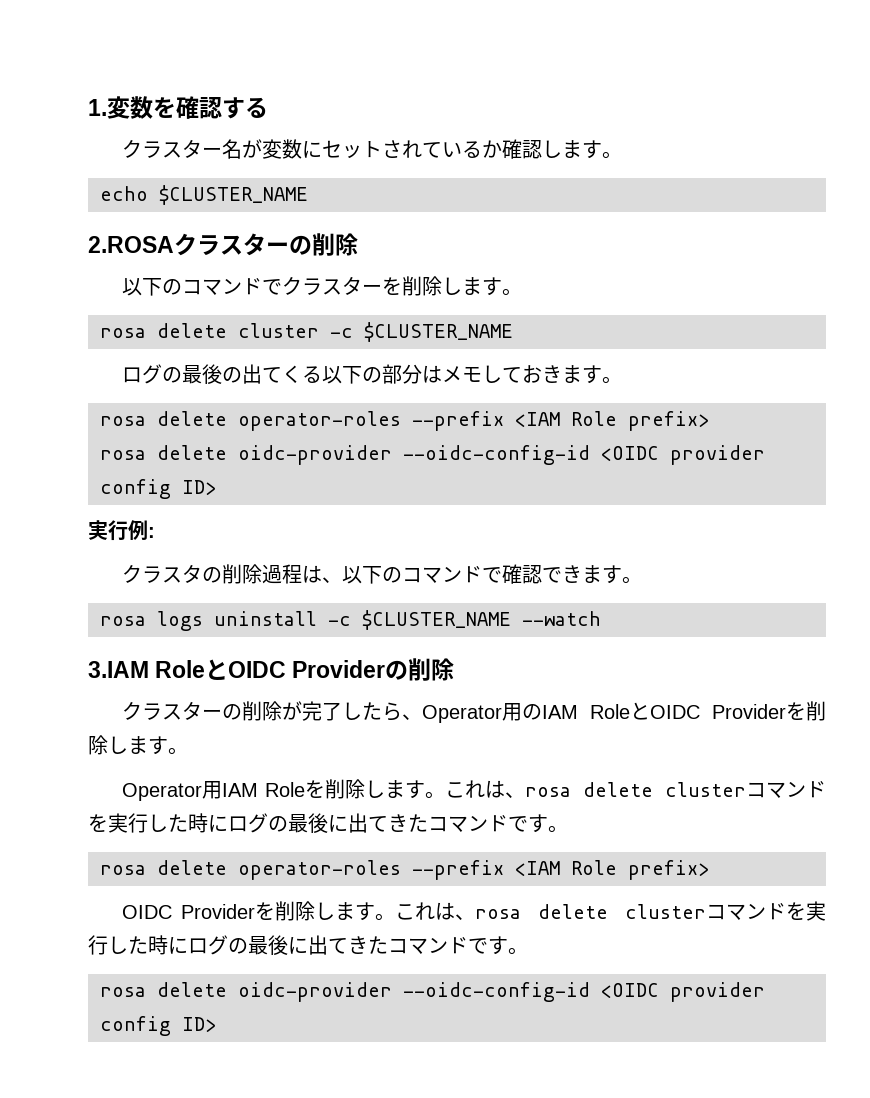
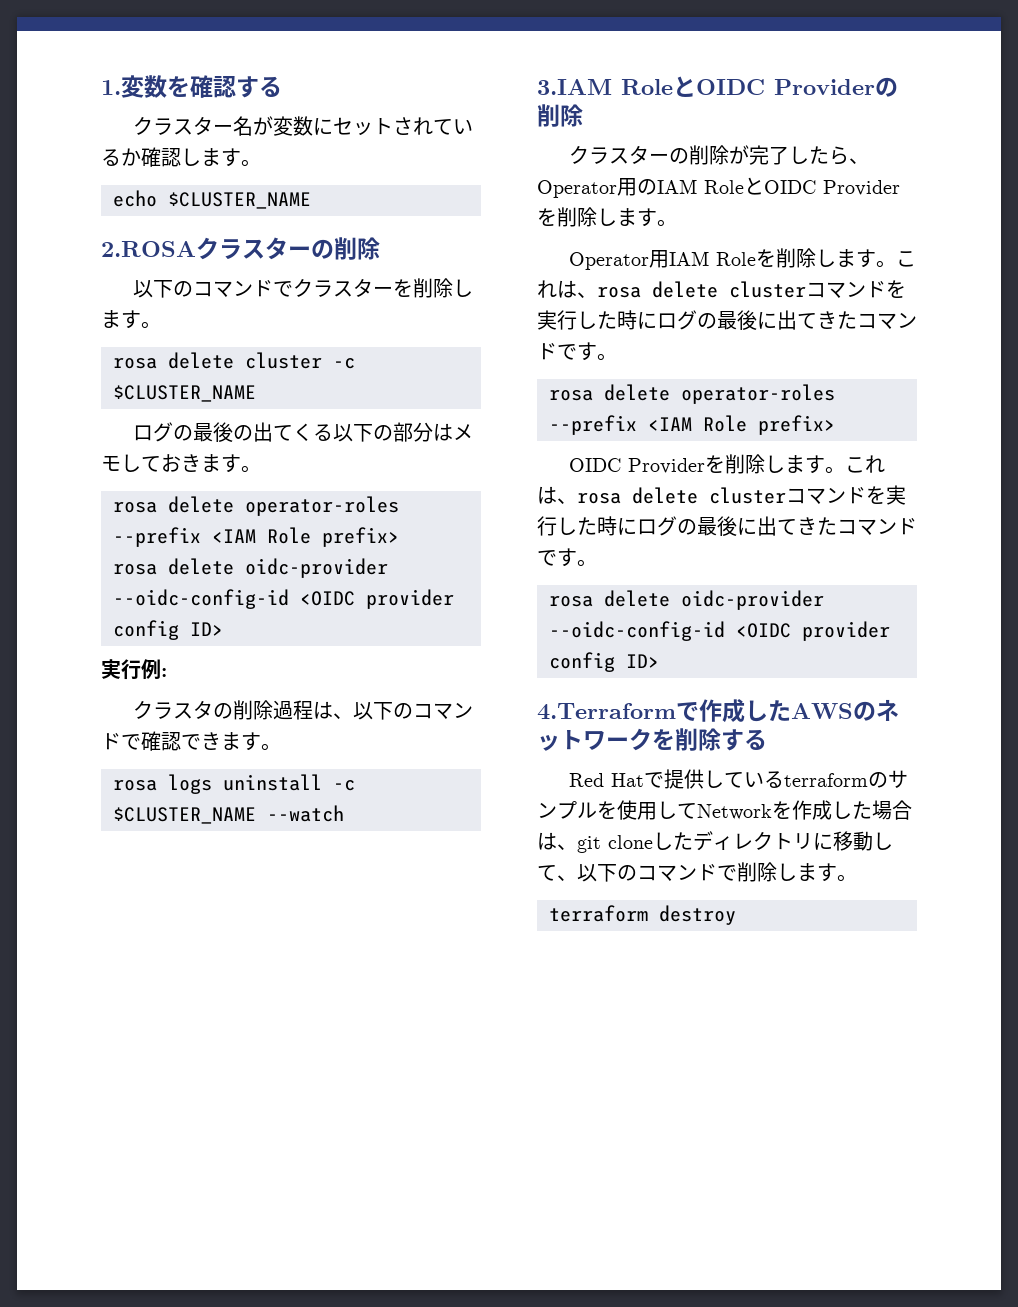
+ 4.Terraformで作成したAWSのネットワークを削除する
+ Red Hatで提供しているterraformのサンプルを使用してNetworkを作成した場合は、git cloneしたディレクトリに移動して、以下のコマンドで削除します。
+ terraform destroy

